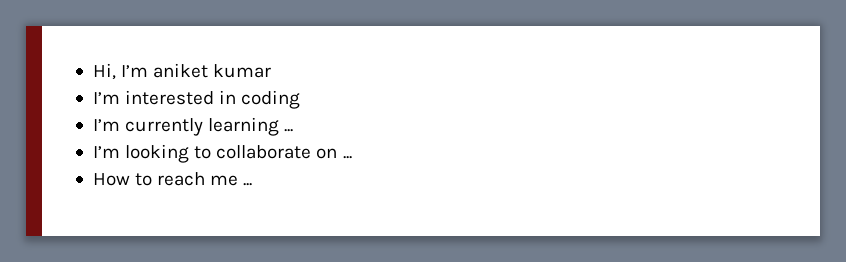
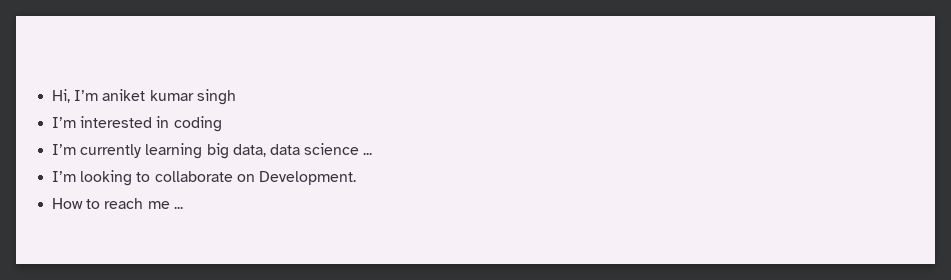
- Hi, I’m aniket kumar
+ Hi, I’m aniket kumar singh
- I’m currently learning ...
+ I’m currently learning big data, data science ...
- I’m looking to collaborate on ...
+ I’m looking to collaborate on Development.

